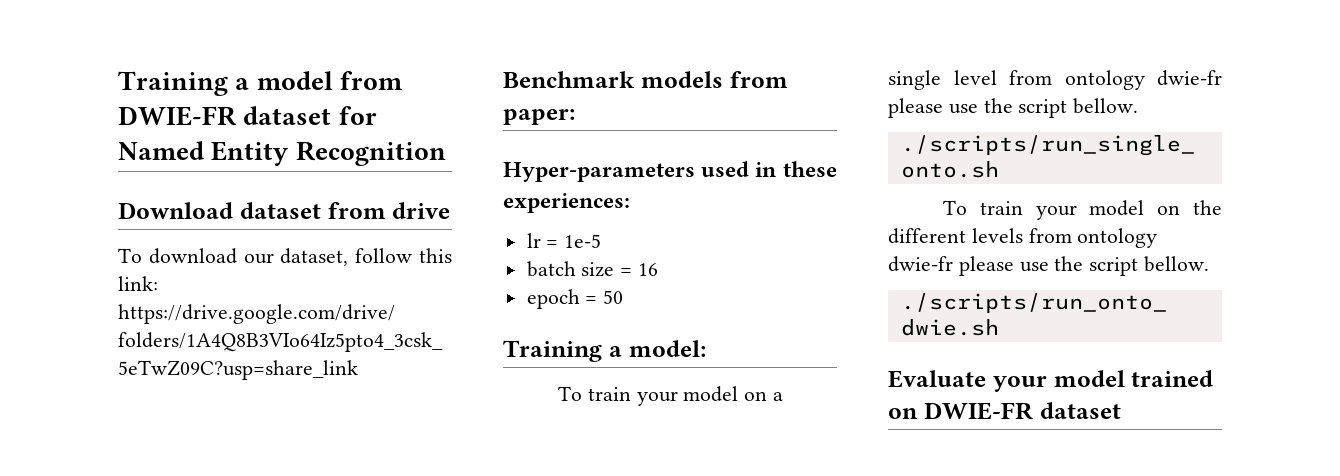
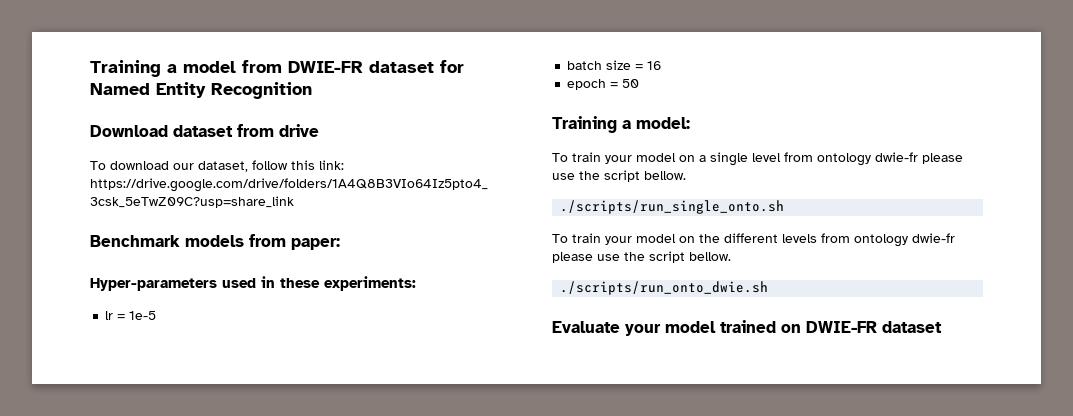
- Hyper-parameters used in these experiences:
+ Hyper-parameters used in these experiments:

